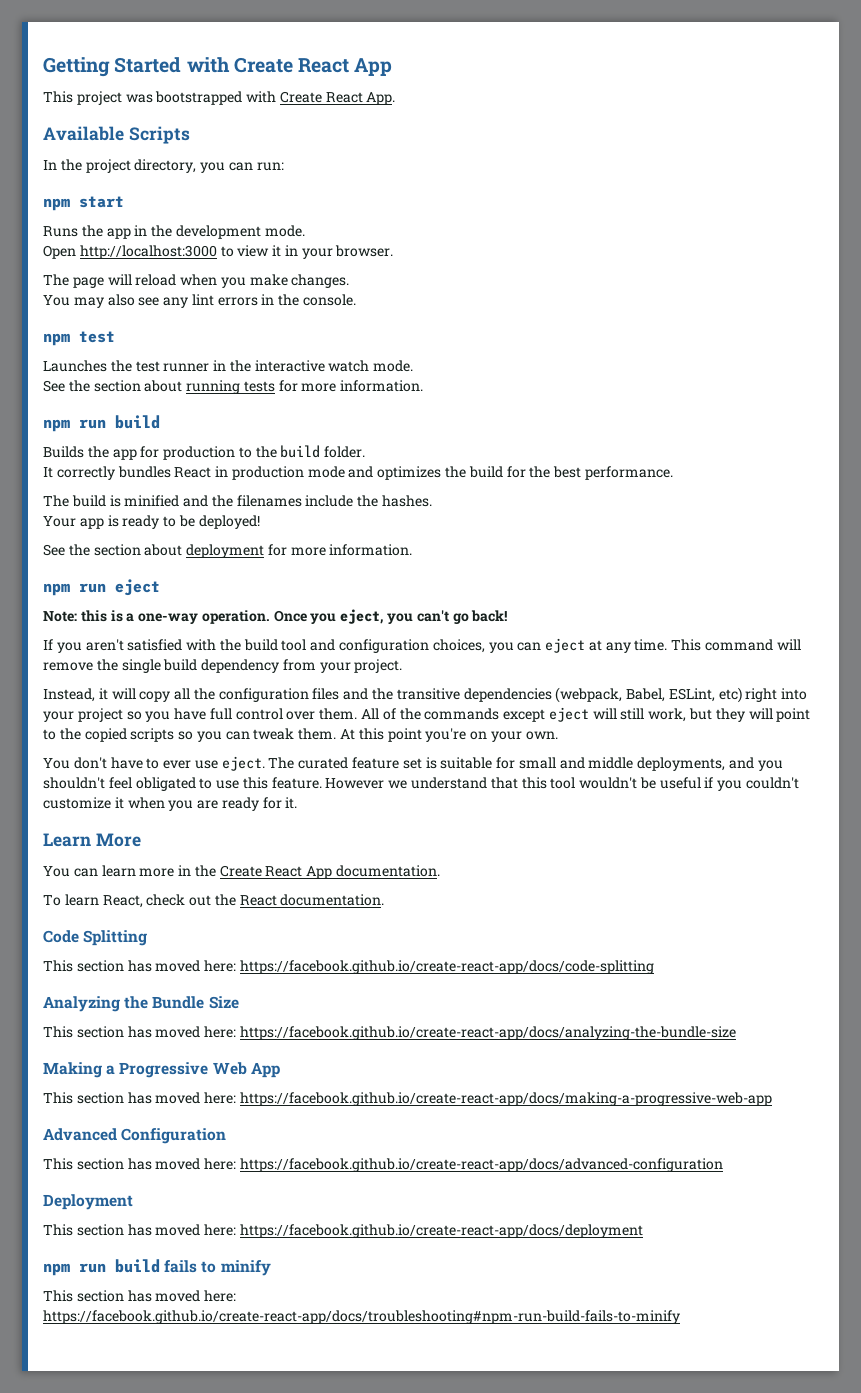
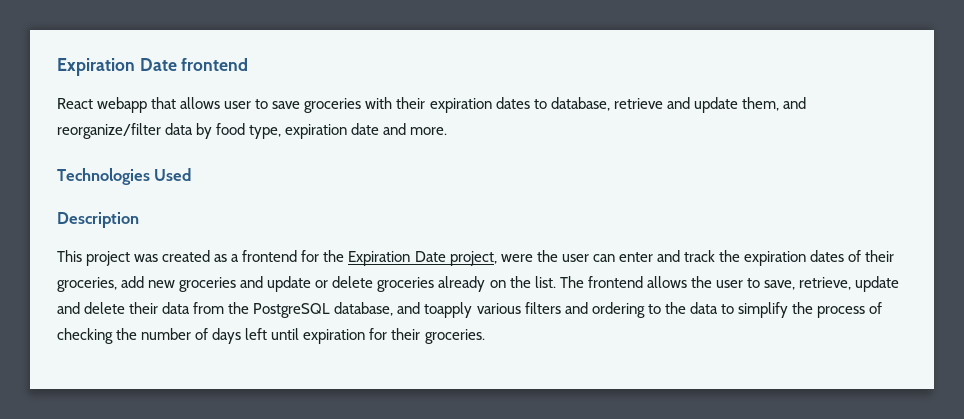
- Getting Started with Create React App
- This project was bootstrapped with Create React App.
- Available Scripts
- In the project directory, you can run:
- npm start
- Runs the app in the development mode.
- Open http://localhost:3000 to view it in your browser.
- The page will reload when you make changes.
- You may also see any lint errors in the console.
- npm test
- Launches the test runner in the interactive watch mode.
- See the section about running tests for more information.
- npm run build
- Builds the app for production to the build folder.
- It correctly bundles React in production mode and optimizes the build for the best performance.
- The build is minified and the filenames include the hashes.
- Your app is ready to be deployed!
- See the section about deployment for more information.
- npm run eject
- Note: this is a one-way operation. Once you eject, you can't go back!
- If you aren't satisfied with the build tool and configuration choices, you can eject at any time. This command will remove the single build dependency from your project.
- Instead, it will copy all the configuration files and the transitive dependencies (webpack, Babel, ESLint, etc) right into your project so you have full control over them. All of the commands except eject will still work, but they will point to the copied scripts so you can tweak them. At this point you're on your own.
- You don't have to ever use eject. The curated feature set is suitable for small and middle deployments, and you shouldn't feel obligated to use this feature. However we understand that this tool wouldn't be useful if you couldn't customize it when you are ready for it.
- Learn More
- You can learn more in the Create React App documentation.
- To learn React, check out the React documentation.
- Code Splitting
- This section has moved here: https://facebook.github.io/create-react-app/docs/code-splitting
- Analyzing the Bundle Size
- This section has moved here: https://facebook.github.io/create-react-app/docs/analyzing-the-bundle-size
- Making a Progressive Web App
- This section has moved here: https://facebook.github.io/create-react-app/docs/making-a-progressive-web-app
- Advanced Configuration
- This section has moved here: https://facebook.github.io/create-react-app/docs/advanced-configuration
- Deployment
- This section has moved here: https://facebook.github.io/create-react-app/docs/deployment
- npm run build fails to minify
- This section has moved here: https://facebook.github.io/create-react-app/docs/troubleshooting#npm-run-build-fails-to-minify
+ Expiration Date frontend
+ React webapp that allows user to save groceries with their expiration dates to database, retrieve and update them, and reorganize/filter data by food type, expiration date and more.
+ Technologies Used
+ Description
+ This project was created as a frontend for the Expiration Date project, were the user can enter and track the expiration dates of their groceries, add new groceries and update or delete groceries already on the list. The frontend allows the user to save, retrieve, update and delete their data from the PostgreSQL database, and toapply various filters and ordering to the data to simplify the process of checking the number of days left until expiration for their groceries.

